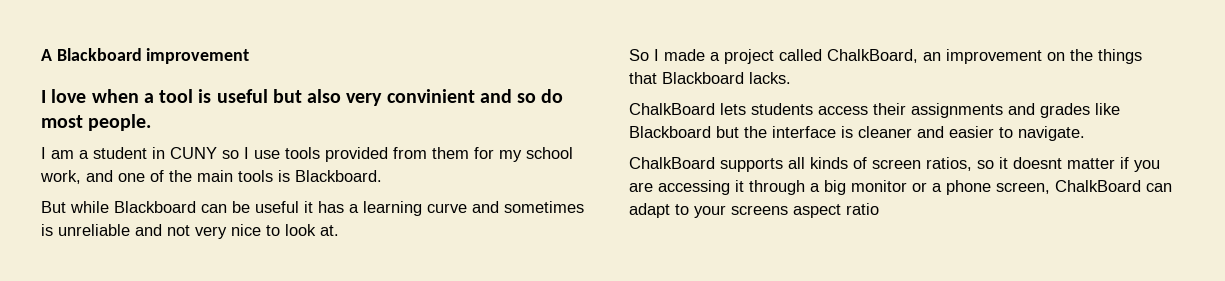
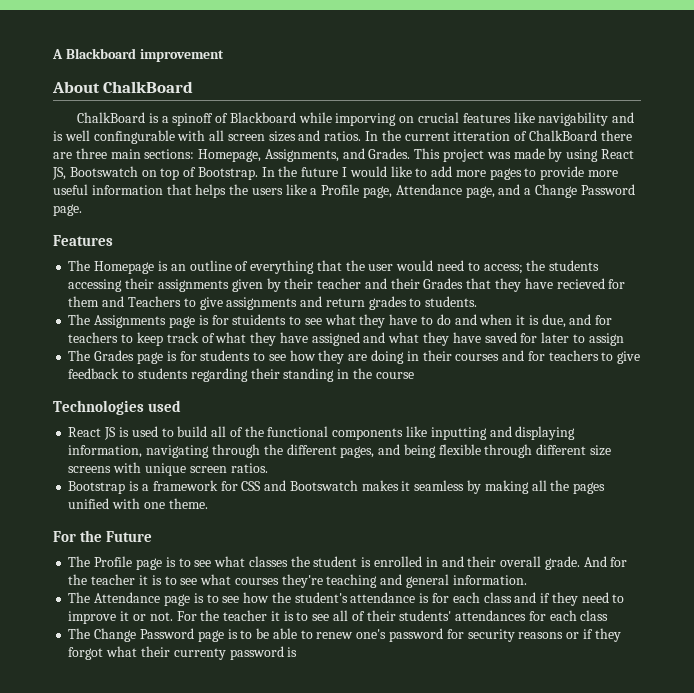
- I love when a tool is useful but also very convinient and so do most people.
- I am a student in CUNY so I use tools provided from them for my school work, and one of the main tools is Blackboard.
- But while Blackboard can be useful it has a learning curve and sometimes is unreliable and not very nice to look at.
- So I made a project called ChalkBoard, an improvement on the things that Blackboard lacks.
- ChalkBoard lets students access their assignments and grades like Blackboard but the interface is cleaner and easier to navigate.
- ChalkBoard supports all kinds of screen ratios, so it doesnt matter if you are accessing it through a big monitor or a phone screen, ChalkBoard can adapt to your screens aspect ratio
+ About ChalkBoard
+ ChalkBoard is a spinoff of Blackboard while imporving on crucial features like navigability and is well confingurable with all screen sizes and ratios. In the current itteration of ChalkBoard there are three main sections: Homepage, Assignments, and Grades. This project was made by using React JS, Bootswatch on top of Bootstrap. In the future I would like to add more pages to provide more useful information that helps the users like a Profile page, Attendance page, and a Change Password page.
+ Features
+ The Homepage is an outline of everything that the user would need to access; the students accessing their assignments given by their teacher and their Grades that they have recieved for them and Teachers to give assignments and return grades to students.
+ The Assignments page is for stuidents to see what they have to do and when it is due, and for teachers to keep track of what they have assigned and what they have saved for later to assign
+ The Grades page is for students to see how they are doing in their courses and for teachers to give feedback to students regarding their standing in the course
+ Technologies used
+ React JS is used to build all of the functional components like inputting and displaying information, navigating through the different pages, and being flexible through different size screens with unique screen ratios.
+ Bootstrap is a framework for CSS and Bootswatch makes it seamless by making all the pages unified with one theme.
+ For the Future
+ The Profile page is to see what classes the student is enrolled in and their overall grade. And for the teacher it is to see what courses they're teaching and general information.
+ The Attendance page is to see how the student's attendance is for each class and if they need to improve it or not. For the teacher it is to see all of their students' attendances for each class
+ The Change Password page is to be able to renew one's password for security reasons or if they forgot what their currenty password is

